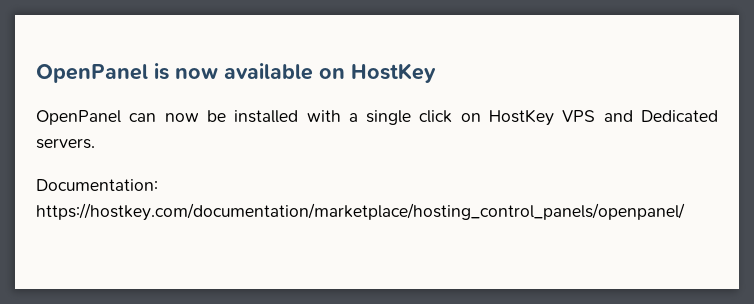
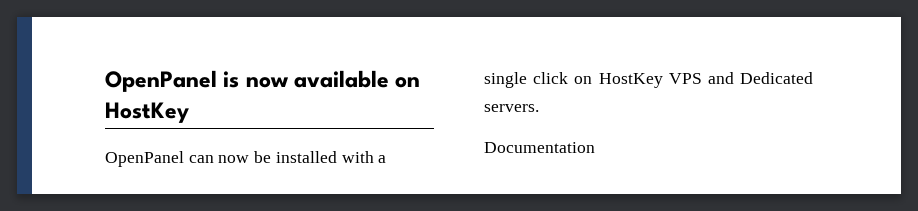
- Documentation: https://hostkey.com/documentation/marketplace/hosting_control_panels/openpanel/
+ Documentation

